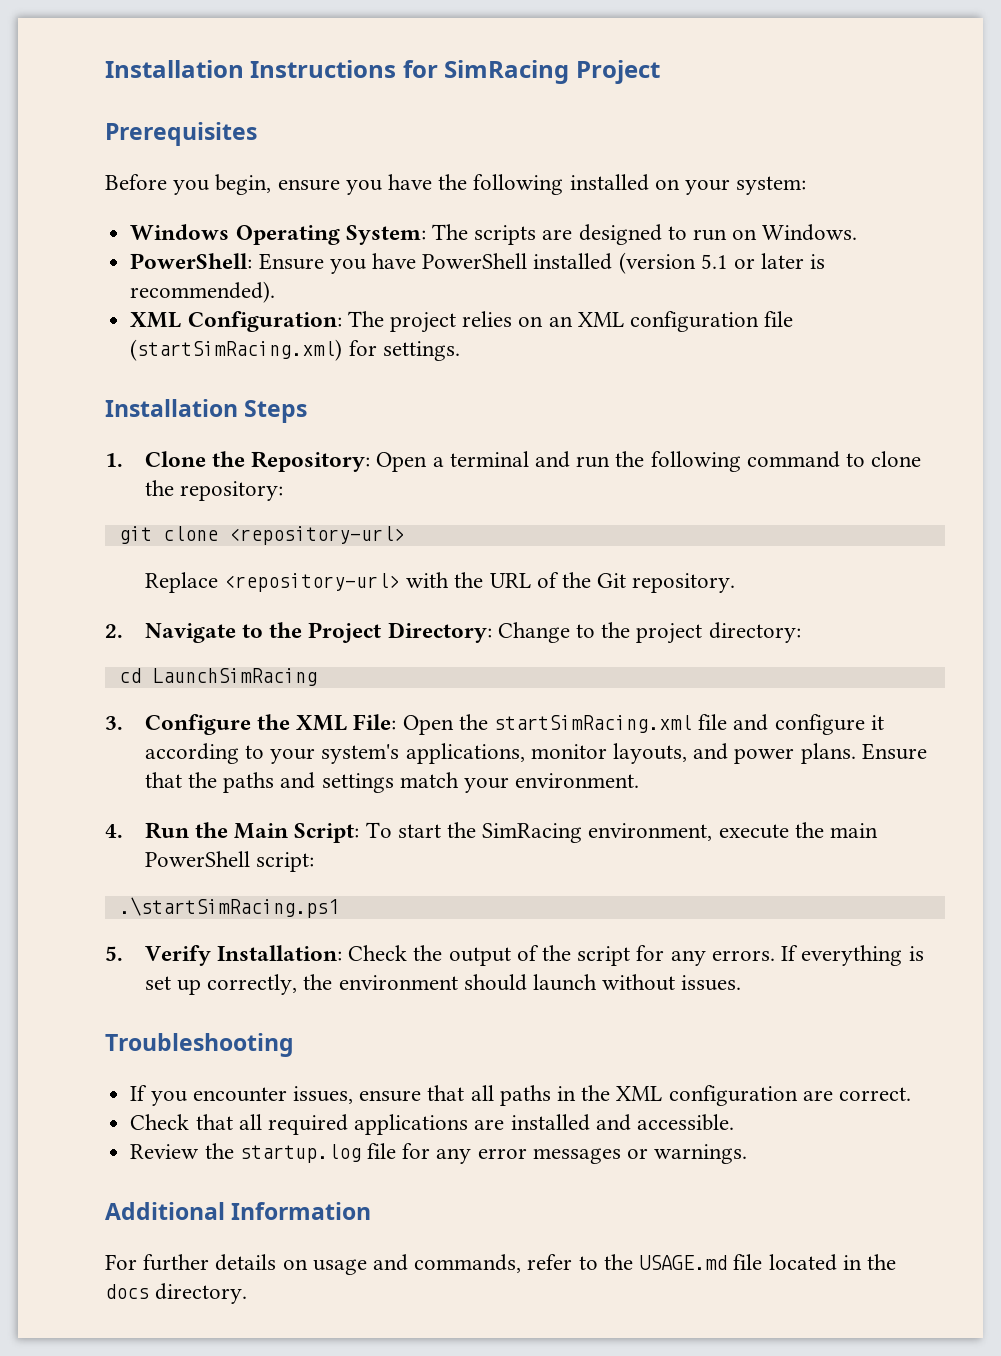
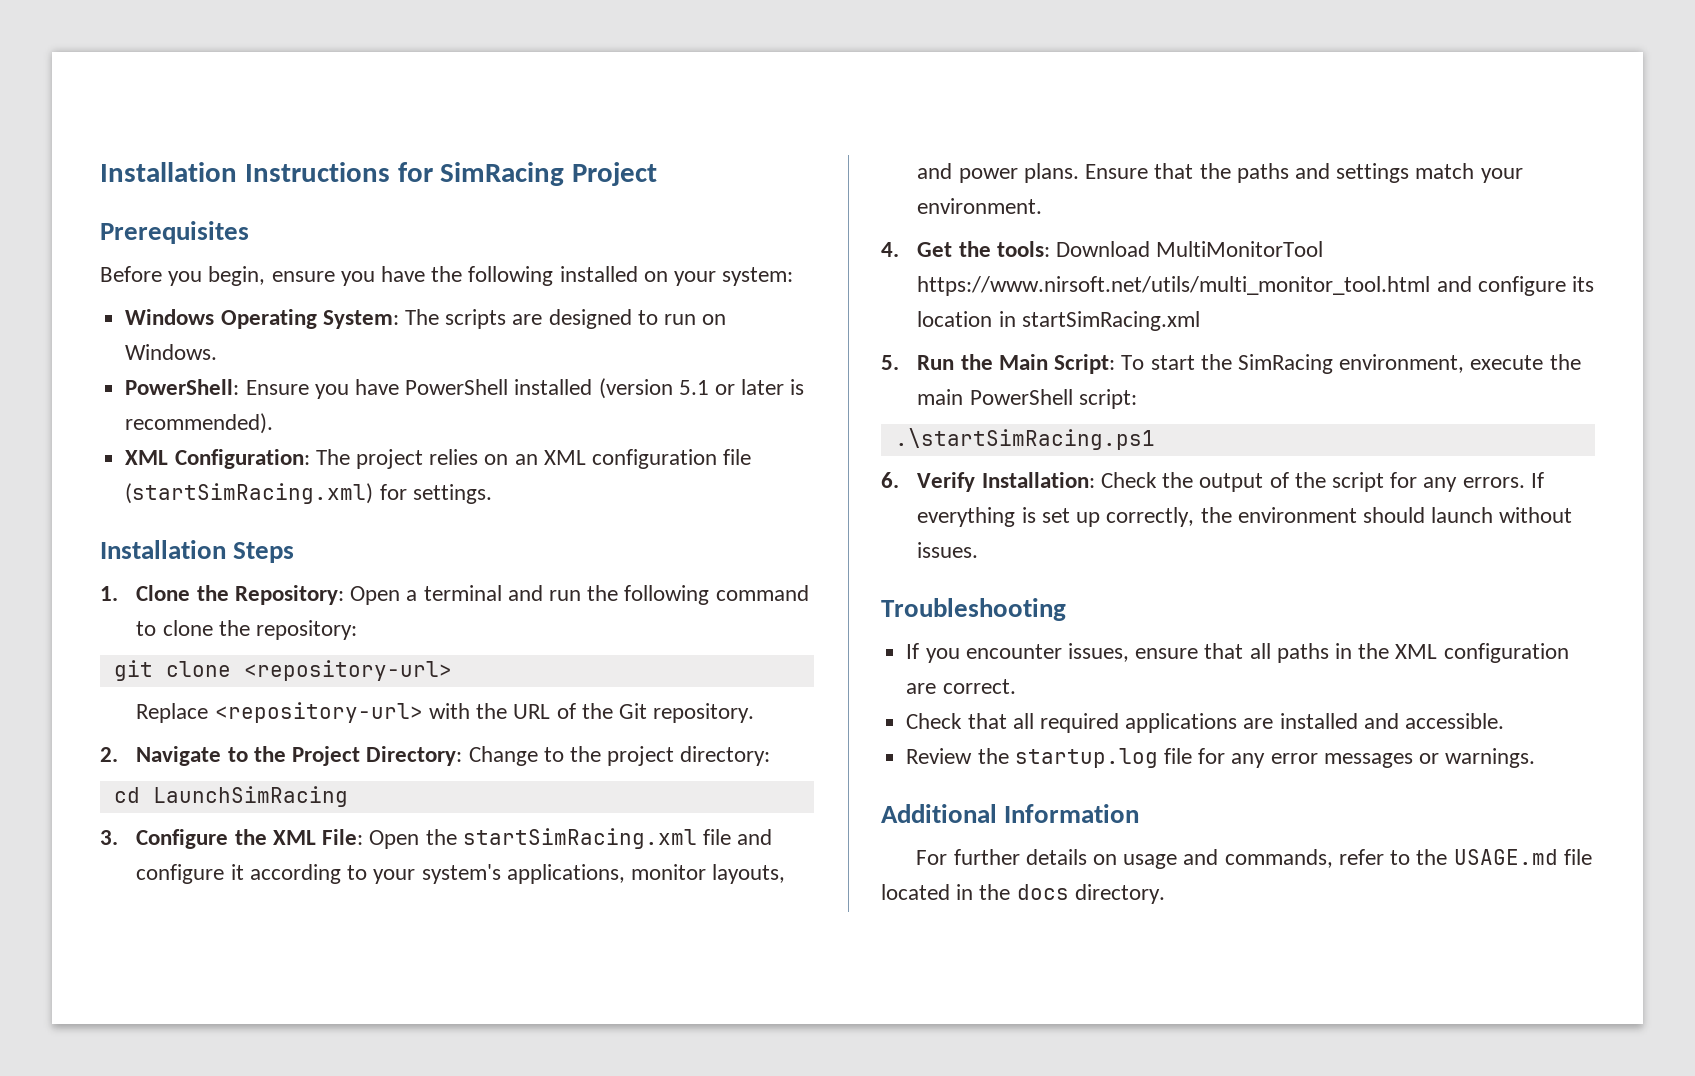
- 4. Run the Main Script: To start the SimRacing environment, execute the main PowerShell script:
+ 4. Get the tools: Download MultiMonitorTool https://www.nirsoft.net/utils/multi_monitor_tool.html and configure its location in startSimRacing.xml
+ 5. Run the Main Script: To start the SimRacing environment, execute the main PowerShell script:
- 5. Verify Installation: Check the output of the script for any errors.
+ 6. Verify Installation: Check the output of the script for any errors.

